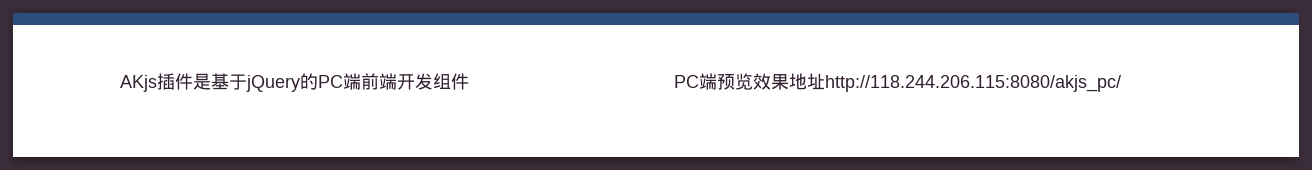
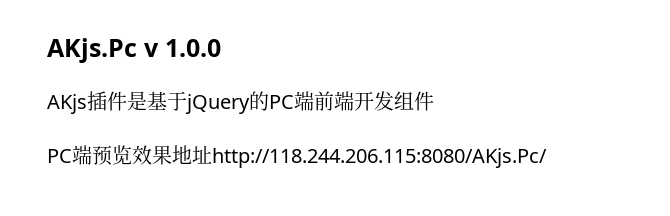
+ AKjs.Pc v 1.0.0
- PC端预览效果地址http://118.244.206.115:8080/akjs_pc/
+ PC端预览效果地址http://118.244.206.115:8080/AKjs.Pc/

